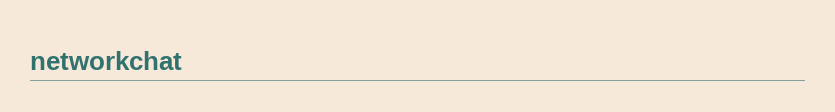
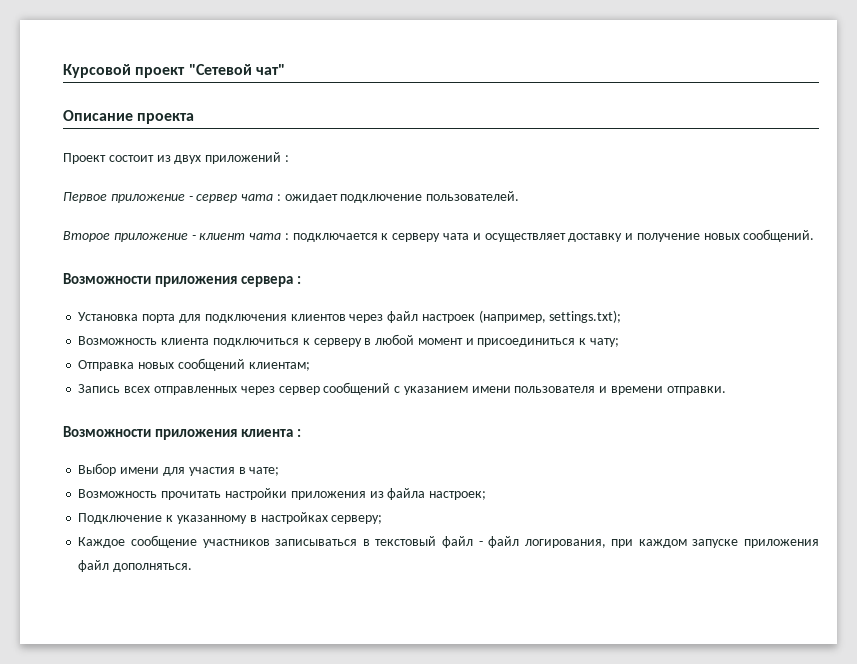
- networkchat
+ Курсовой проект "Сетевой чат"
+ Описание проекта
+ Проект состоит из двух приложений :
+ Первое приложение - сервер чата : ожидает подключение пользователей.
+ Второе приложение - клиент чата : подключается к серверу чата и осуществляет доставку и получение новых сообщений.
+ Возможности приложения сервера :
+ Установка порта для подключения клиентов через файл настроек (например, settings.txt);
+ Возможность клиента подключиться к серверу в любой момент и присоединиться к чату;
+ Отправка новых сообщений клиентам;
+ Запись всех отправленных через сервер сообщений с указанием имени пользователя и времени отправки.
+ Возможности приложения клиента :
+ Выбор имени для участия в чате;
+ Возможность прочитать настройки приложения из файла настроек;
+ Подключение к указанному в настройках серверу;
+ Каждое сообщение участников записываться в текстовый файл - файл логирования, при каждом запуске приложения файл дополняться.

